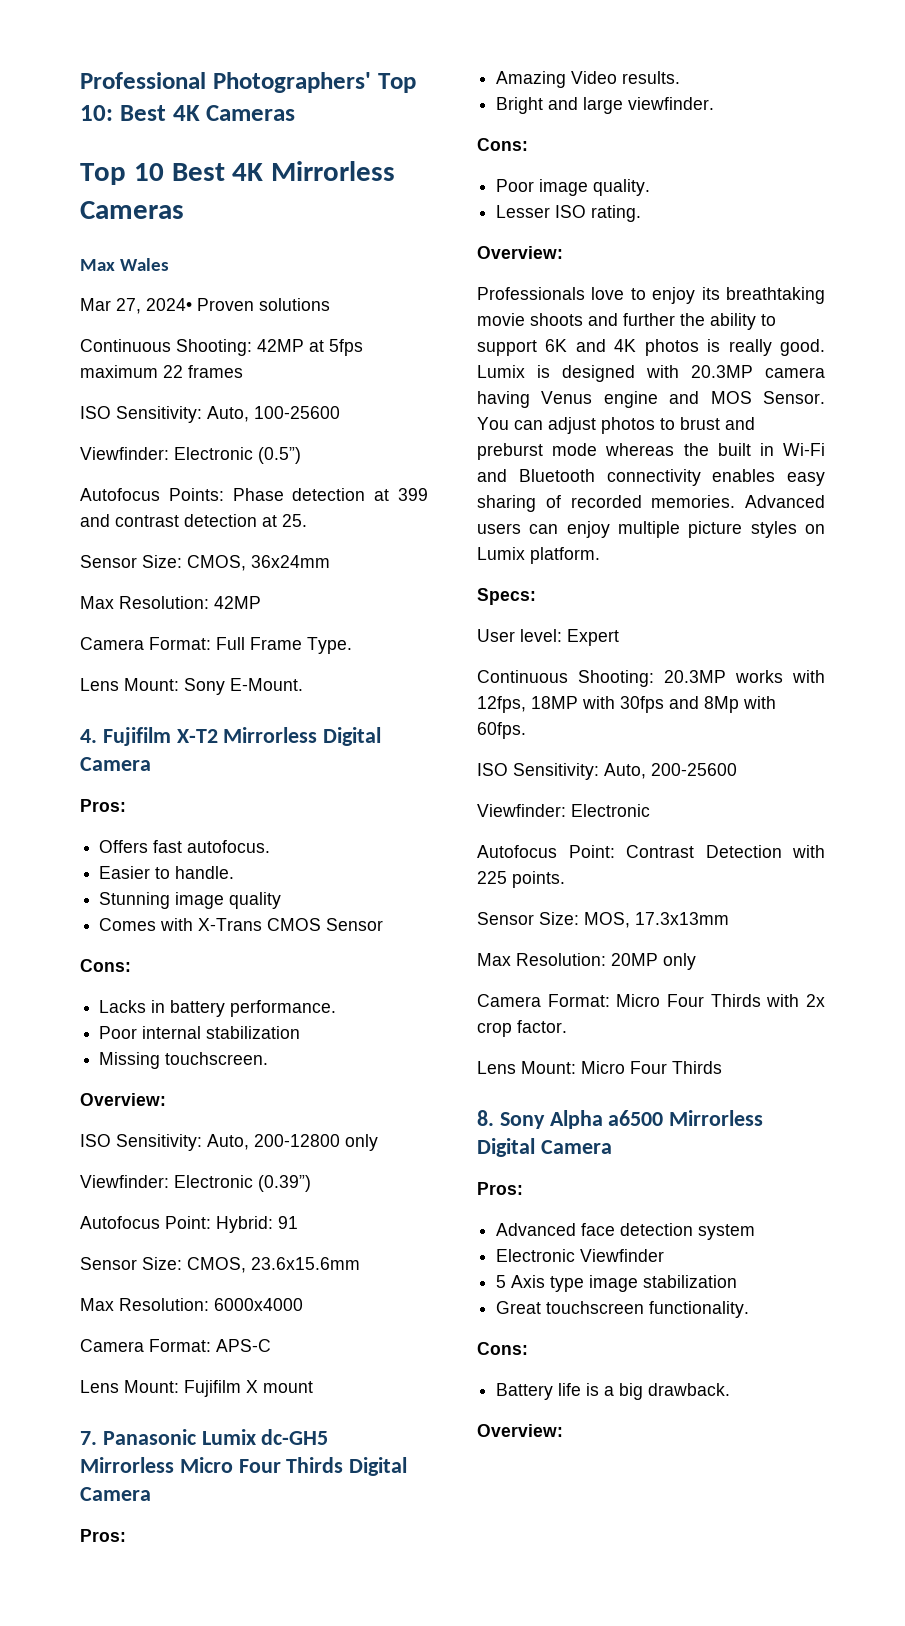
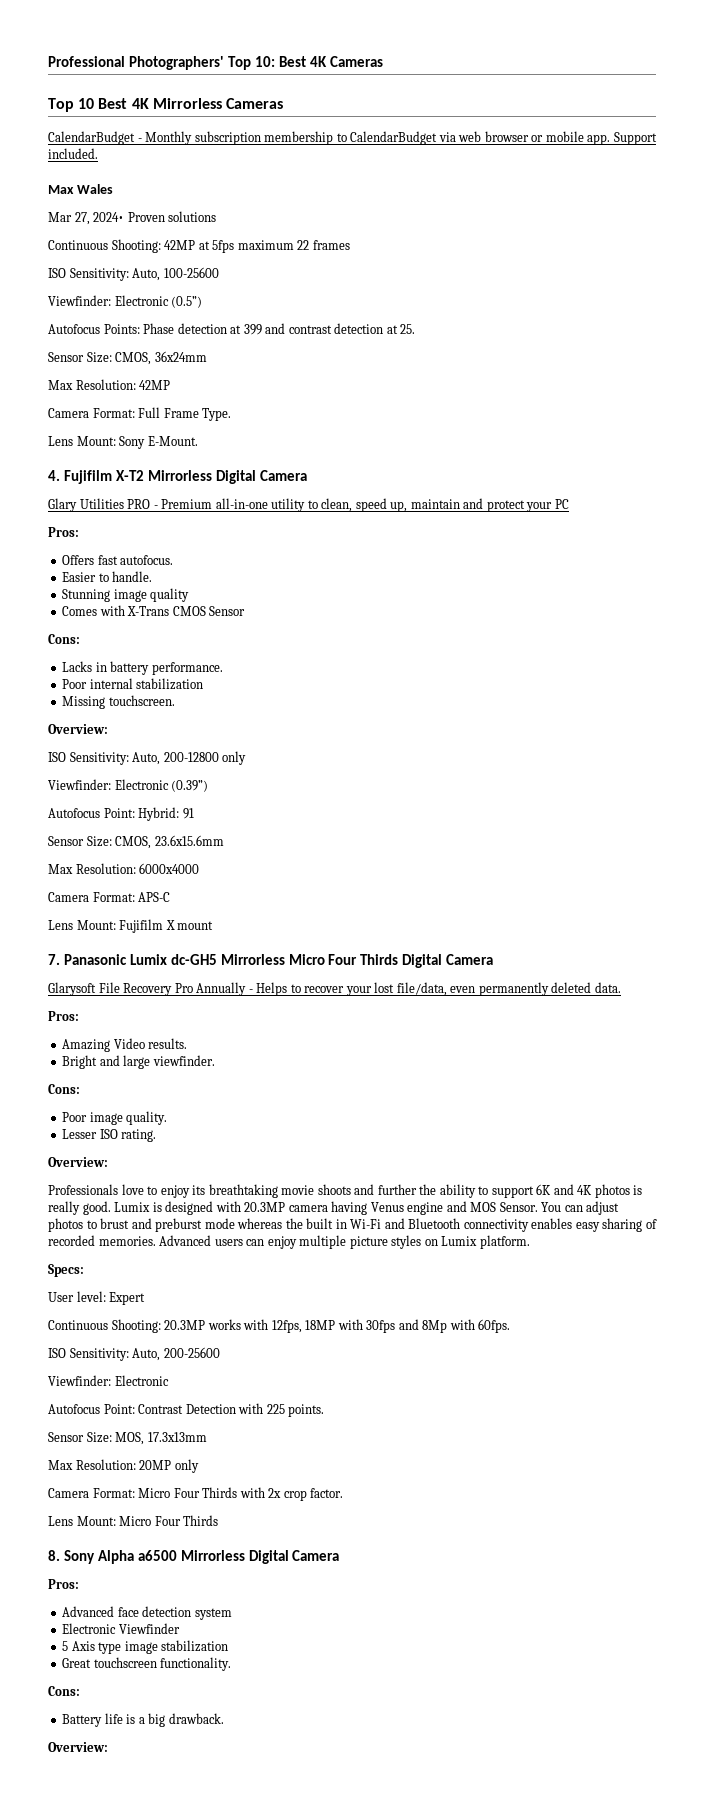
+ CalendarBudget - Monthly subscription membership to CalendarBudget via web browser or mobile app. Support included.
+ Glary Utilities PRO - Premium all-in-one utility to clean, speed up, maintain and protect your PC
+ Glarysoft File Recovery Pro Annually - Helps to recover your lost file/data, even permanently deleted data.

